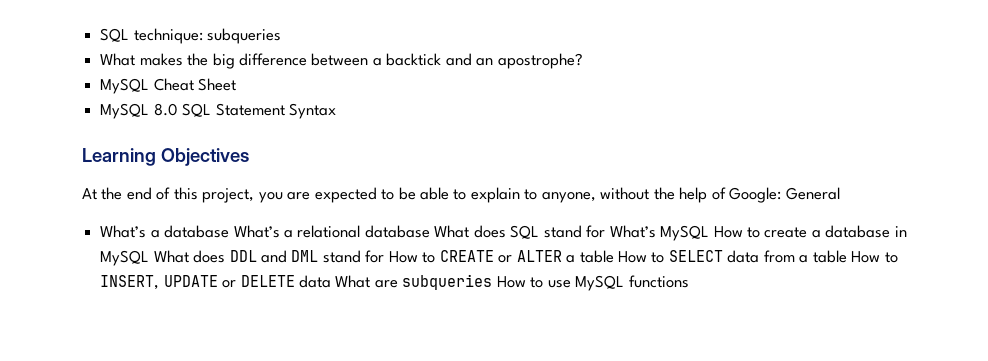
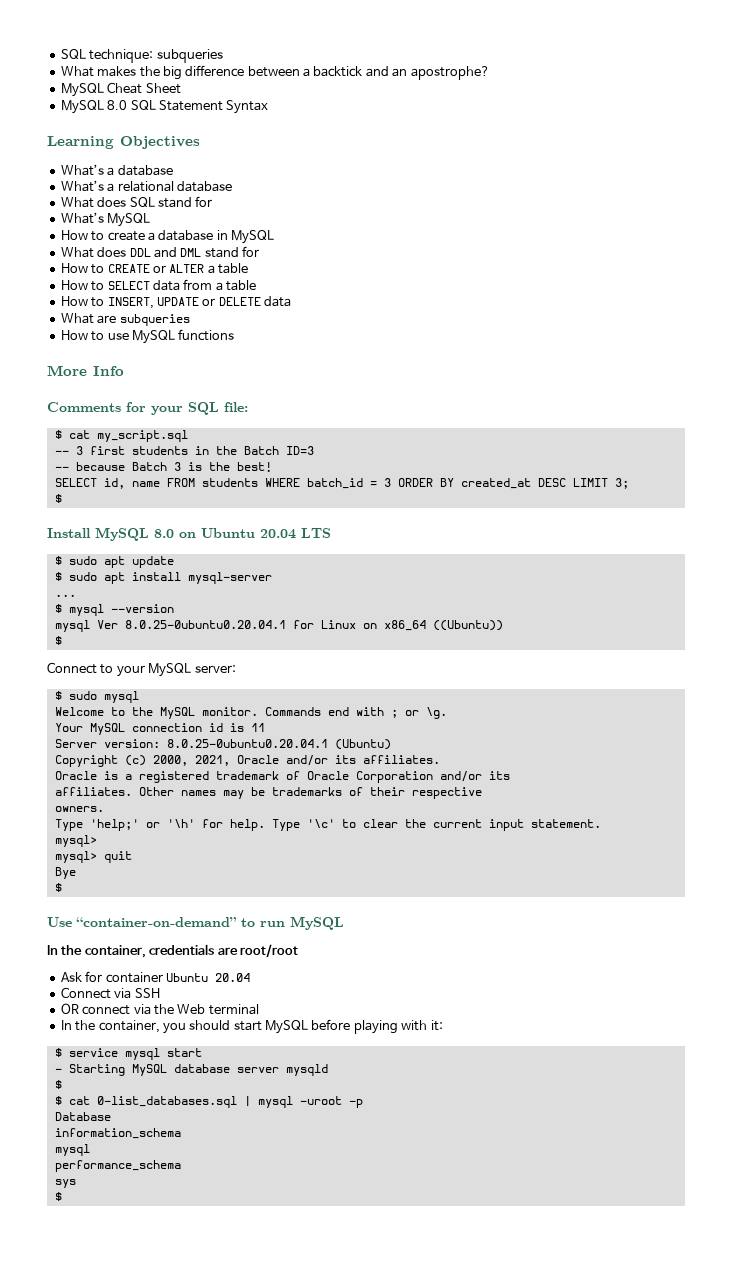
- At the end of this project, you are expected to be able to explain to anyone, without the help of Google: General
- What’s a database What’s a relational database What does SQL stand for What’s MySQL How to create a database in MySQL What does DDL and DML stand for How to CREATE or ALTER a table How to SELECT data from a table How to INSERT, UPDATE or DELETE data What are subqueries How to use MySQL functions
+ What’s a database
+ What’s a relational database
+ What does SQL stand for
+ What’s MySQL
+ How to create a database in MySQL
+ What does DDL and DML stand for
+ How to CREATE or ALTER a table
+ How to SELECT data from a table
+ How to INSERT, UPDATE or DELETE data
+ What are subqueries
+ How to use MySQL functions
+ More Info
+ Comments for your SQL file:
+ $ cat my_script.sql
+ -- 3 first students in the Batch ID=3
+ -- because Batch 3 is the best!
+ SELECT id, name FROM students WHERE batch_id = 3 ORDER BY created_at DESC LIMIT 3;
+ $
+ Install MySQL 8.0 on Ubuntu 20.04 LTS
+ $ sudo apt update
+ $ sudo apt install mysql-server
+ ...
+ $ mysql --version
+ mysql Ver 8.0.25-0ubuntu0.20.04.1 for Linux on x86_64 ((Ubuntu))
+ $
+ Connect to your MySQL server:
+ $ sudo mysql
+ Welcome to the MySQL monitor. Commands end with ; or \g.
+ Your MySQL connection id is 11
+ Server version: 8.0.25-0ubuntu0.20.04.1 (Ubuntu)
+ Copyright (c) 2000, 2021, Oracle and/or its affiliates.
+ Oracle is a registered trademark of Oracle Corporation and/or its
+ affiliates. Other names may be trademarks of their respective
+ owners.
+ Type 'help;' or '\h' for help. Type '\c' to clear the current input statement.
+ mysql>
+ mysql> quit
+ Bye
+ $
+ Use “container-on-demand” to run MySQL
+ In the container, credentials are root/root
+ Ask for container Ubuntu 20.04
+ Connect via SSH
+ OR connect via the Web terminal
+ In the container, you should start MySQL before playing with it:
+ $ service mysql start
+ - Starting MySQL database server mysqld
+ $
+ $ cat 0-list_databases.sql | mysql -uroot -p
+ Database
+ information_schema
+ mysql
+ performance_schema
+ sys
+ $

